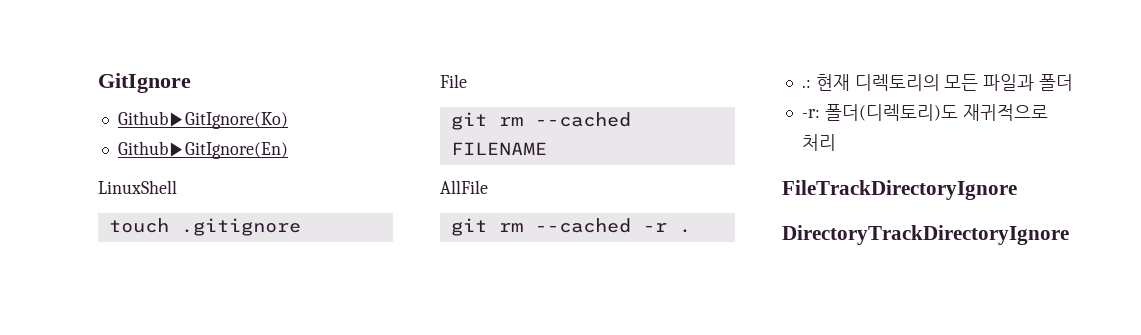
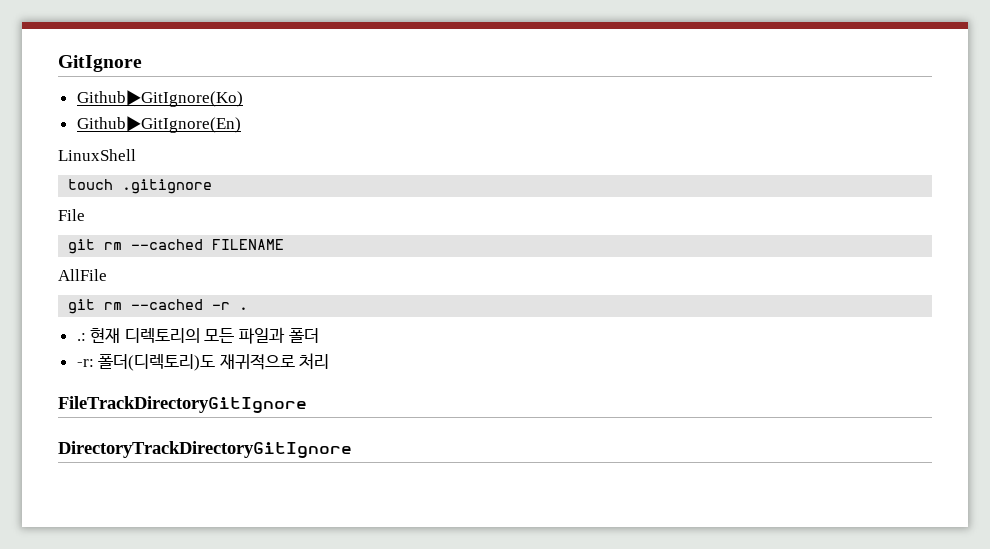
- FileTrackDirectoryIgnore
- DirectoryTrackDirectoryIgnore
+ FileTrackDirectoryGitIgnore
+ DirectoryTrackDirectoryGitIgnore

